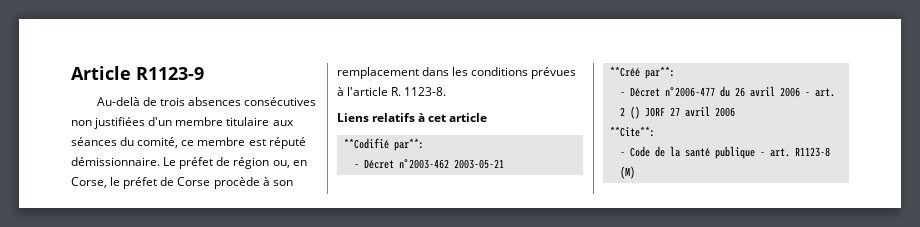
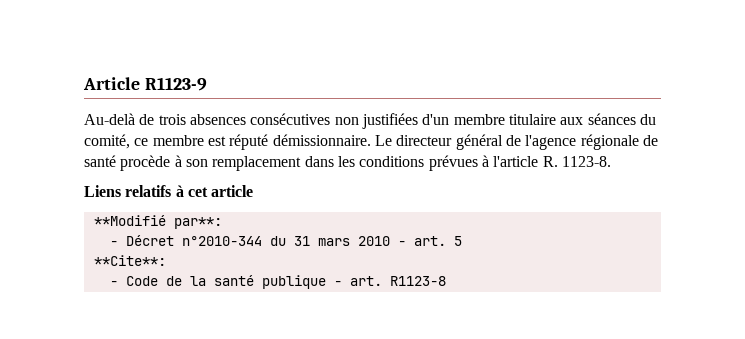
- Le préfet de région ou, en Corse, le préfet de Corse procède à son remplacement dans les conditions prévues à l'article R. 1123-8.
+ Le directeur général de l'agence régionale de santé procède à son remplacement dans les conditions prévues à l'article R. 1123-8.
- **Codifié par**:
- - Décret n°2003-462 2003-05-21
- **Créé par**:
- - Décret n°2006-477 du 26 avril 2006 - art. 2 () JORF 27 avril 2006
+ **Modifié par**:
+ - Décret n°2010-344 du 31 mars 2010 - art. 5
- - Code de la santé publique - art. R1123-8 (M)
+ - Code de la santé publique - art. R1123-8

